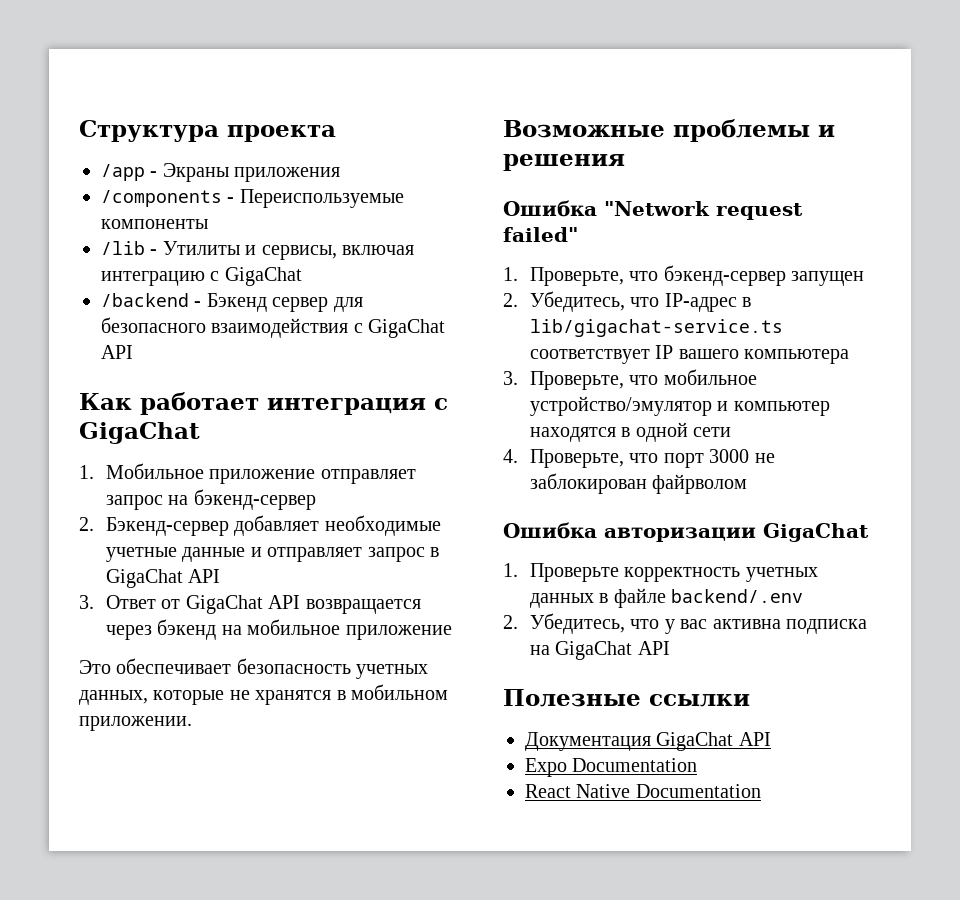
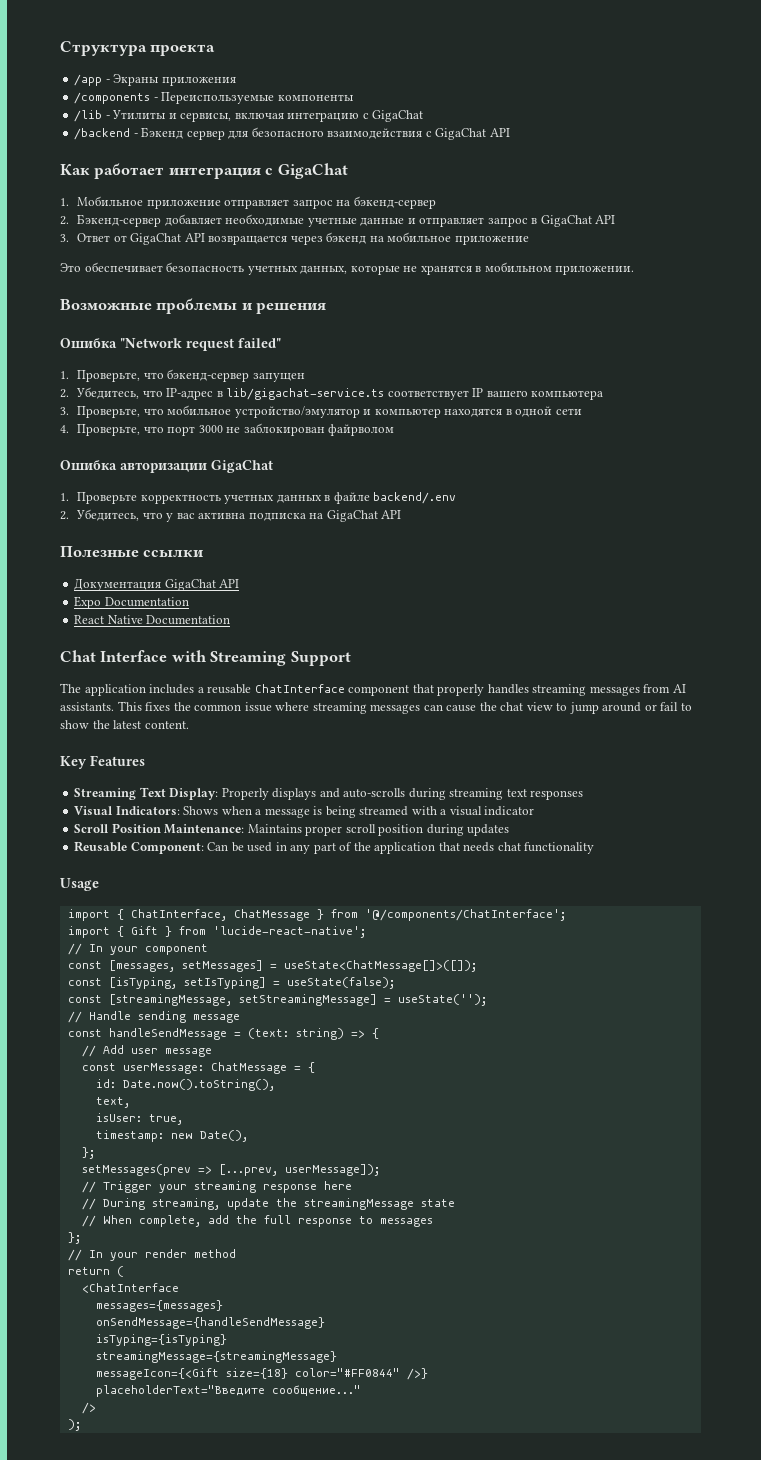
+ Chat Interface with Streaming Support
+ The application includes a reusable ChatInterface component that properly handles streaming messages from AI assistants. This fixes the common issue where streaming messages can cause the chat view to jump around or fail to show the latest content.
+ Key Features
+ Streaming Text Display: Properly displays and auto-scrolls during streaming text responses
+ Visual Indicators: Shows when a message is being streamed with a visual indicator
+ Scroll Position Maintenance: Maintains proper scroll position during updates
+ Reusable Component: Can be used in any part of the application that needs chat functionality
+ Usage
+ import { ChatInterface, ChatMessage } from '@/components/ChatInterface';
+ import { Gift } from 'lucide-react-native';
+ // In your component
+ const [messages, setMessages] = useState<ChatMessage[]>([]);
+ const [isTyping, setIsTyping] = useState(false);
+ const [streamingMessage, setStreamingMessage] = useState('');
+ // Handle sending message
+ const handleSendMessage = (text: string) => {
+ // Add user message
+ const userMessage: ChatMessage = {
+ id: Date.now().toString(),
+ text,
+ isUser: true,
+ timestamp: new Date(),
+ };
+ setMessages(prev => [...prev, userMessage]);
+ // Trigger your streaming response here
+ // During streaming, update the streamingMessage state
+ // When complete, add the full response to messages
+ };
+ // In your render method
+ return (
+ <ChatInterface
+ messages={messages}
+ onSendMessage={handleSendMessage}
+ isTyping={isTyping}
+ streamingMessage={streamingMessage}
+ messageIcon={<Gift size={18} color="#FF0844" />}
+ placeholderText="Введите сообщение..."
+ />
+ );

